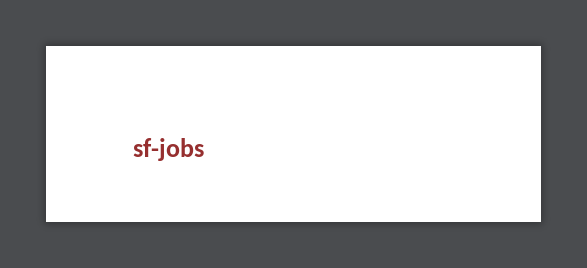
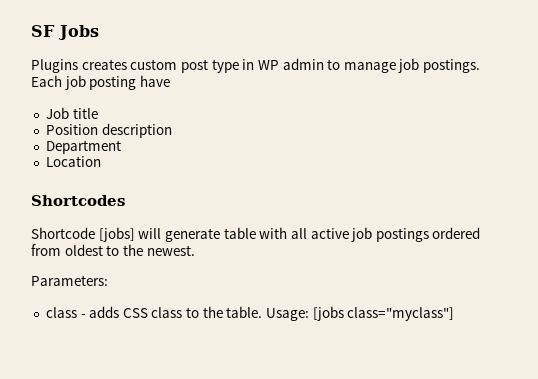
- sf-jobs
+ SF Jobs
+ Plugins creates custom post type in WP admin to manage job postings. Each job posting have
+ Job title
+ Position description
+ Department
+ Location
+ Shortcodes
+ Shortcode [jobs] will generate table with all active job postings ordered from oldest to the newest.
+ Parameters:
+ class - adds CSS class to the table. Usage: [jobs class="myclass"]

